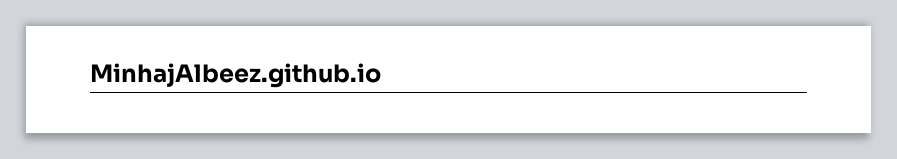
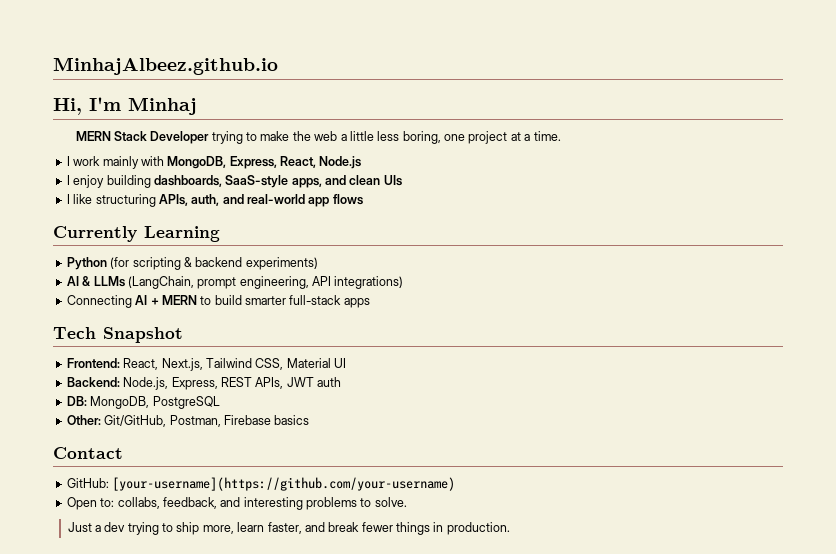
+ Hi, I'm Minhaj
+ MERN Stack Developer trying to make the web a little less boring, one project at a time.
+ I work mainly with MongoDB, Express, React, Node.js
+ I enjoy building dashboards, SaaS-style apps, and clean UIs
+ I like structuring APIs, auth, and real-world app flows
+ Currently Learning
+ Python (for scripting & backend experiments)
+ AI & LLMs (LangChain, prompt engineering, API integrations)
+ Connecting AI + MERN to build smarter full-stack apps
+ Tech Snapshot
+ Frontend: React, Next.js, Tailwind CSS, Material UI
+ Backend: Node.js, Express, REST APIs, JWT auth
+ DB: MongoDB, PostgreSQL
+ Other: Git/GitHub, Postman, Firebase basics
+ Contact
+ GitHub: [your-username](https://github.com/your-username)
+ Open to: collabs, feedback, and interesting problems to solve.
+ Just a dev trying to ship more, learn faster, and break fewer things in production.

